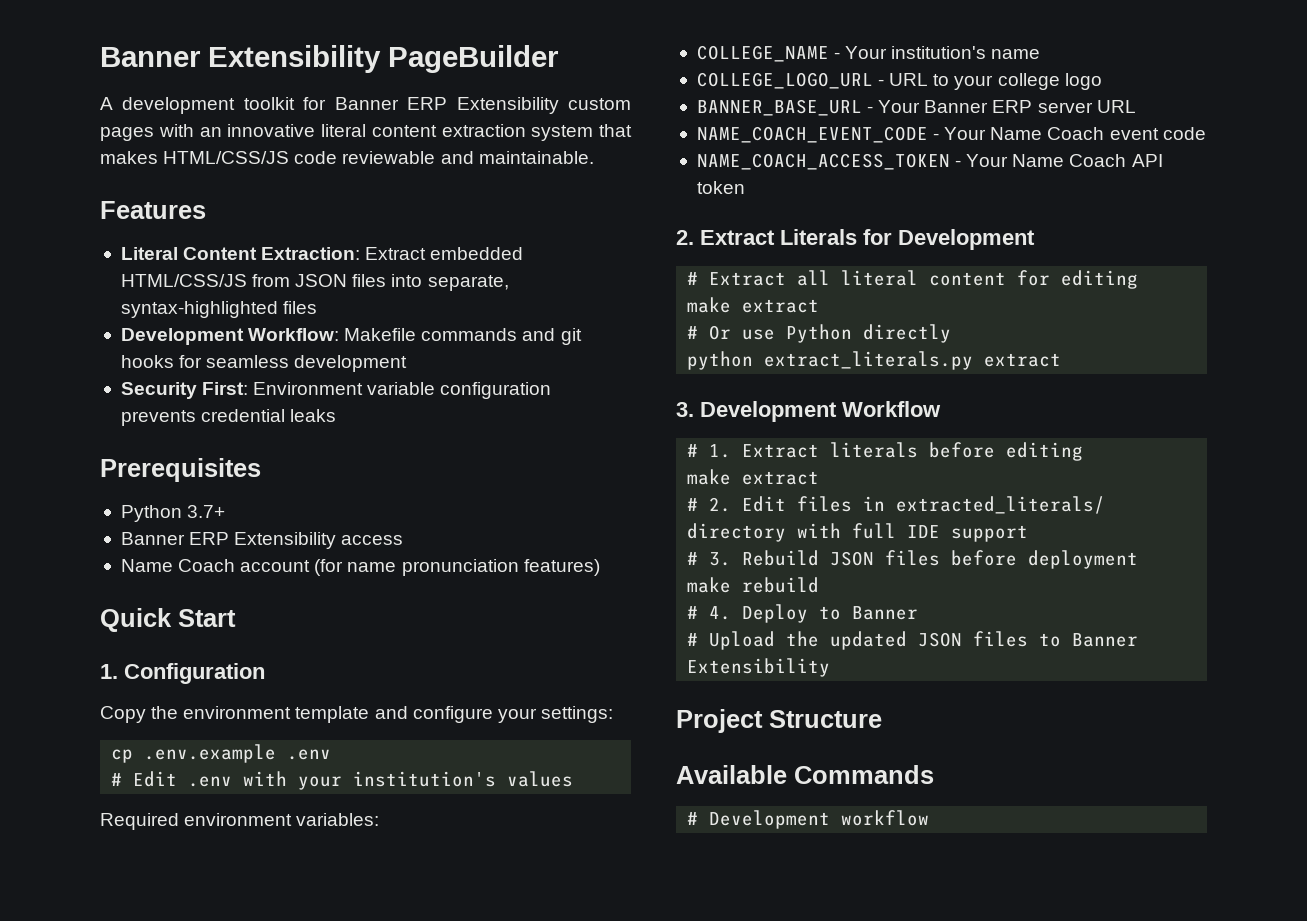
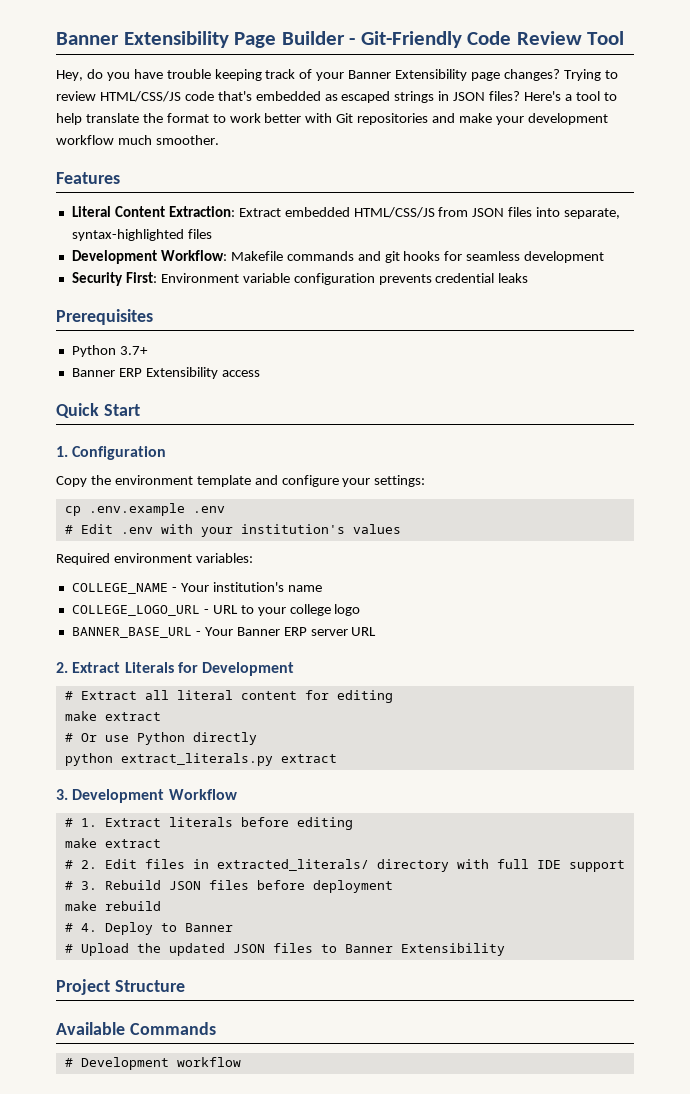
- Banner Extensibility PageBuilder
- A development toolkit for Banner ERP Extensibility custom pages with an innovative literal content extraction system that makes HTML/CSS/JS code reviewable and maintainable.
+ Banner Extensibility Page Builder - Git-Friendly Code Review Tool
+ Hey, do you have trouble keeping track of your Banner Extensibility page changes? Trying to review HTML/CSS/JS code that's embedded as escaped strings in JSON files? Here's a tool to help translate the format to work better with Git repositories and make your development workflow much smoother.
- Name Coach account (for name pronunciation features)
- NAME_COACH_EVENT_CODE - Your Name Coach event code
- NAME_COACH_ACCESS_TOKEN - Your Name Coach API token

